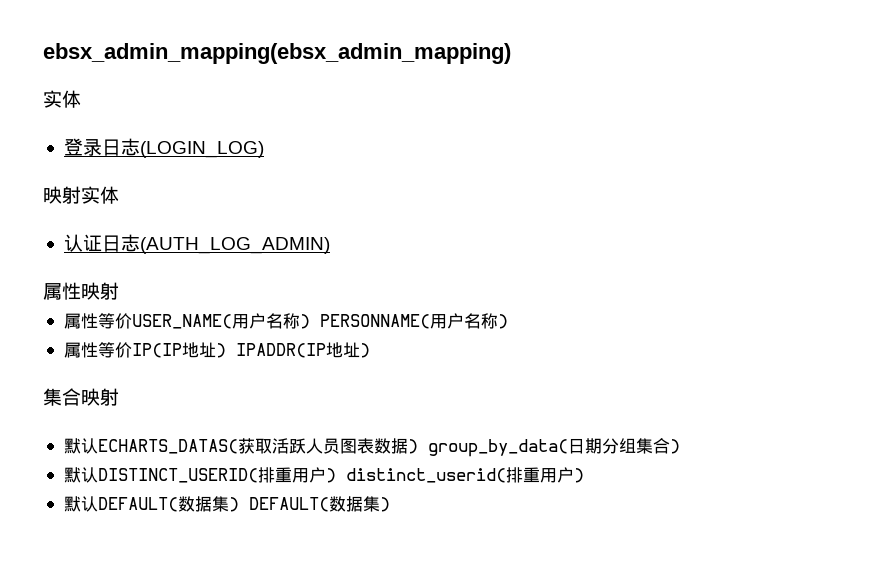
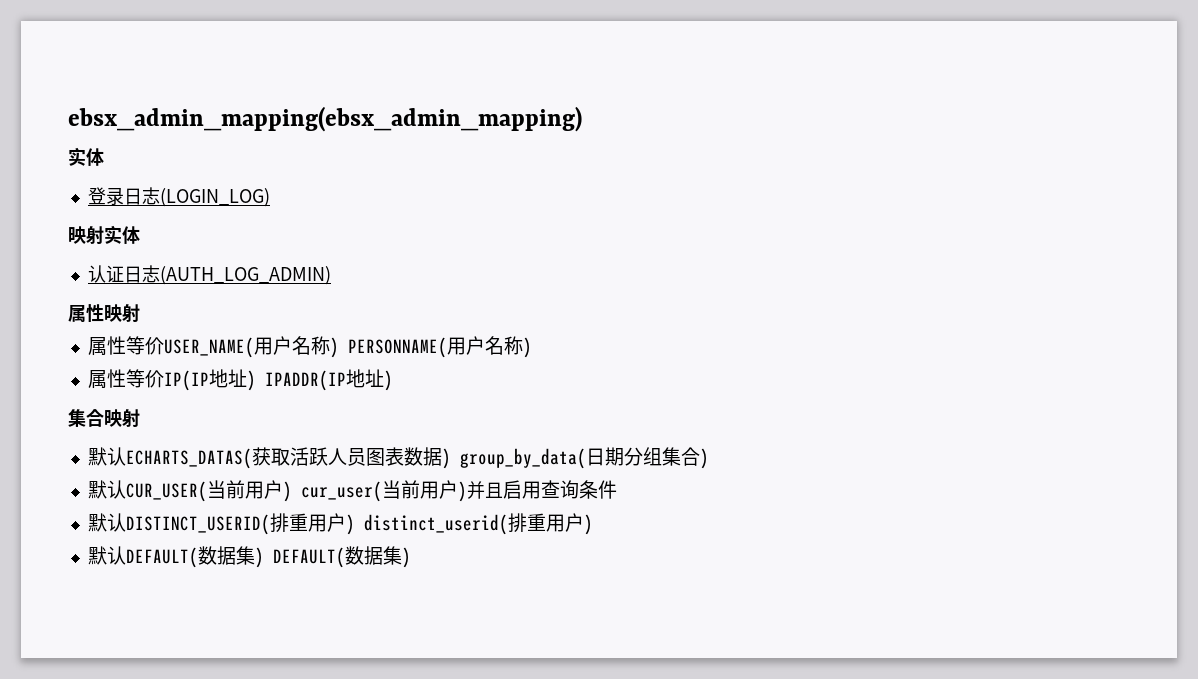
+ 默认CUR_USER(当前用户) cur_user(当前用户)并且启用查询条件

